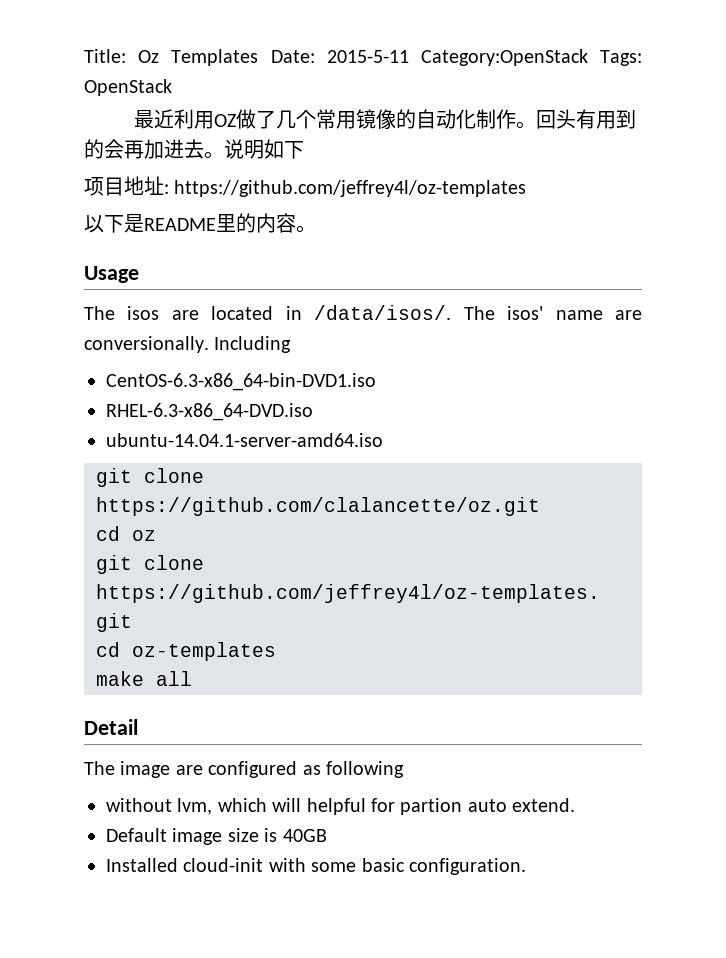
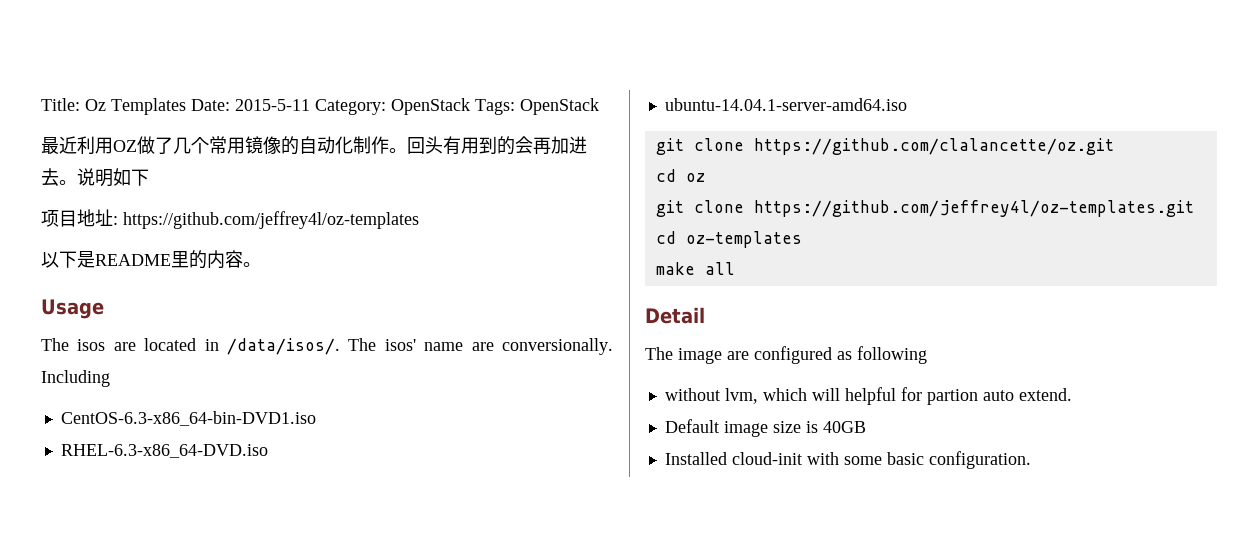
- Title: Oz Templates Date: 2015-5-11 Category:OpenStack Tags: OpenStack
+ Title: Oz Templates Date: 2015-5-11 Category: OpenStack Tags: OpenStack

